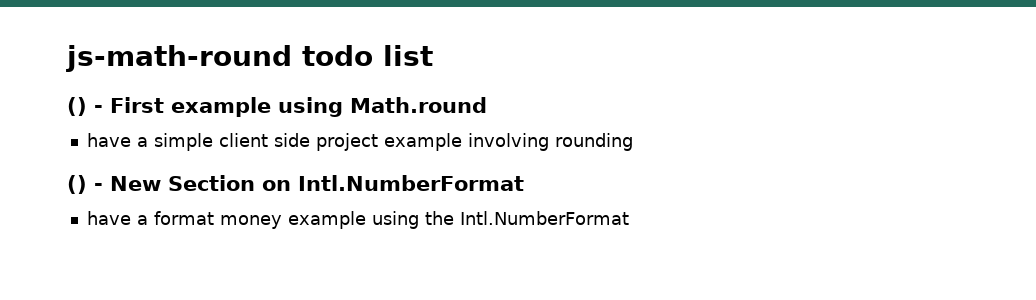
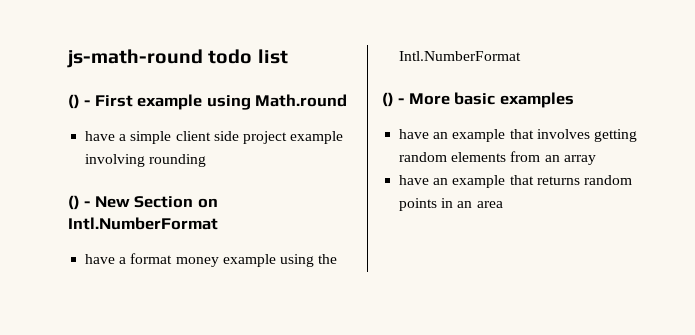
+ () - More basic examples
+ have an example that involves getting random elements from an array
+ have an example that returns random points in an area

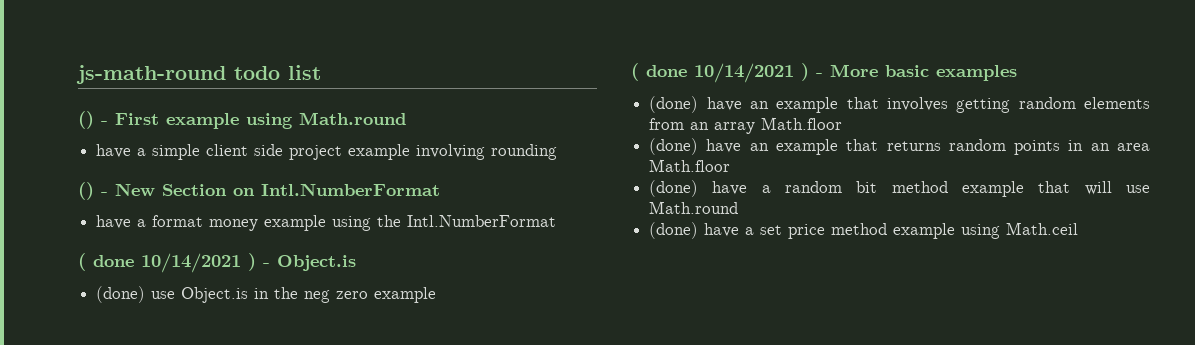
- () - More basic examples
+ ( done 10/14/2021 ) - Object.is
+ (done) use Object.is in the neg zero example
+ ( done 10/14/2021 ) - More basic examples
- have an example that involves getting random elements from an array
- have an example that returns random points in an area
+ (done) have an example that involves getting random elements from an array Math.floor
+ (done) have an example that returns random points in an area Math.floor
+ (done) have a random bit method example that will use Math.round
+ (done) have a set price method example using Math.ceil

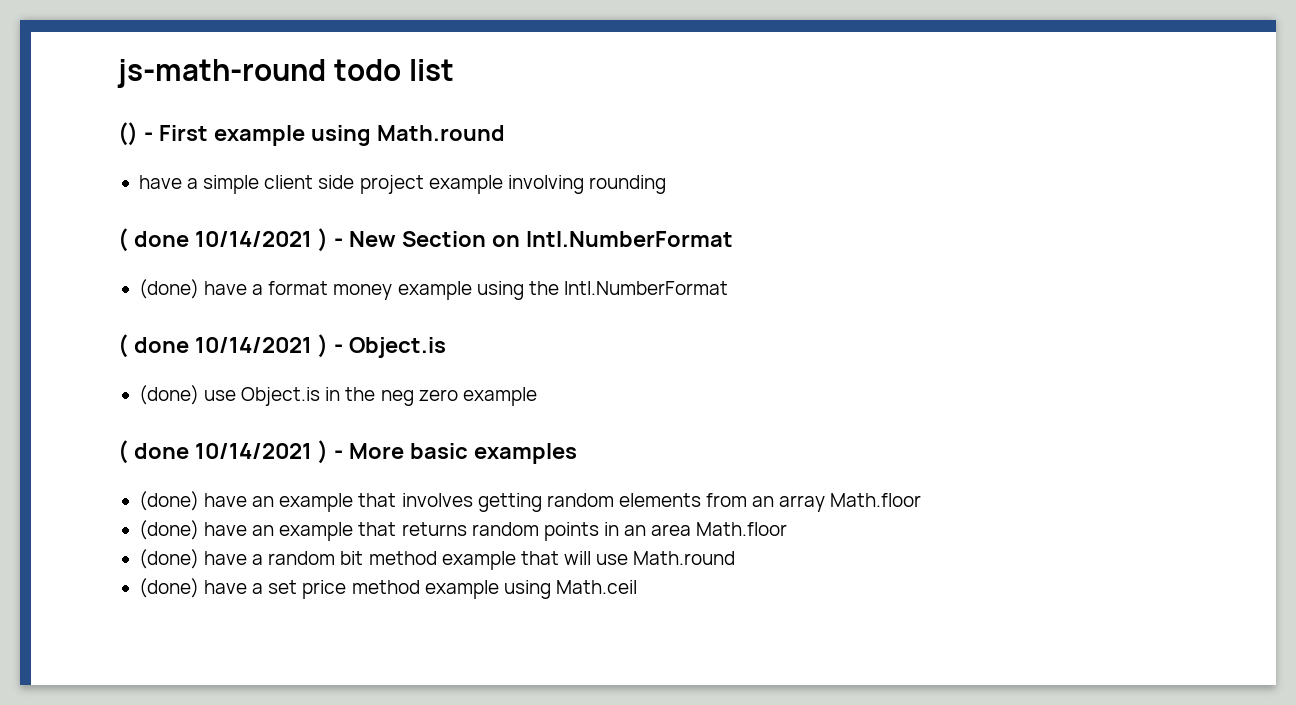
- () - New Section on Intl.NumberFormat
+ ( done 10/14/2021 ) - New Section on Intl.NumberFormat
- have a format money example using the Intl.NumberFormat
+ (done) have a format money example using the Intl.NumberFormat

